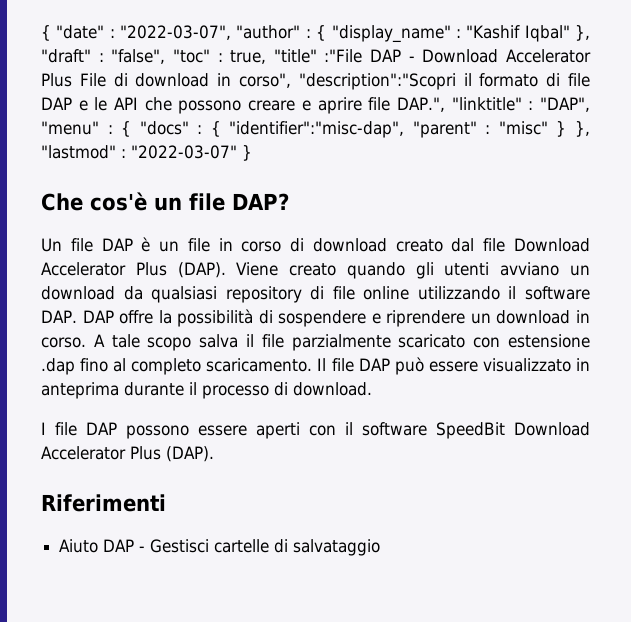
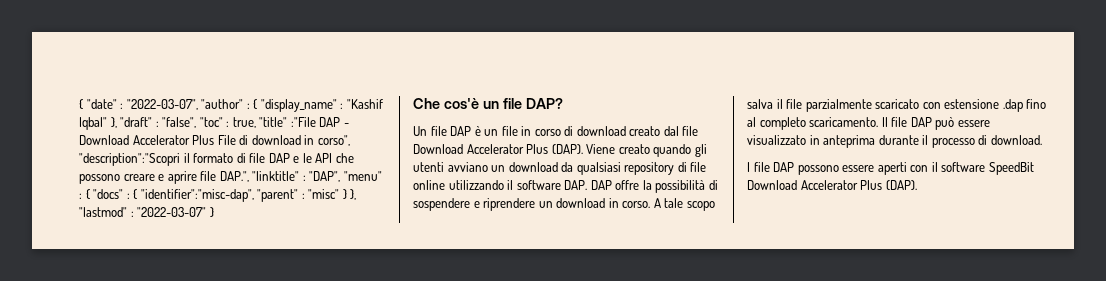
- Riferimenti
- Aiuto DAP - Gestisci cartelle di salvataggio

